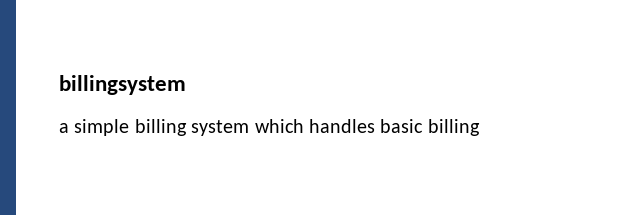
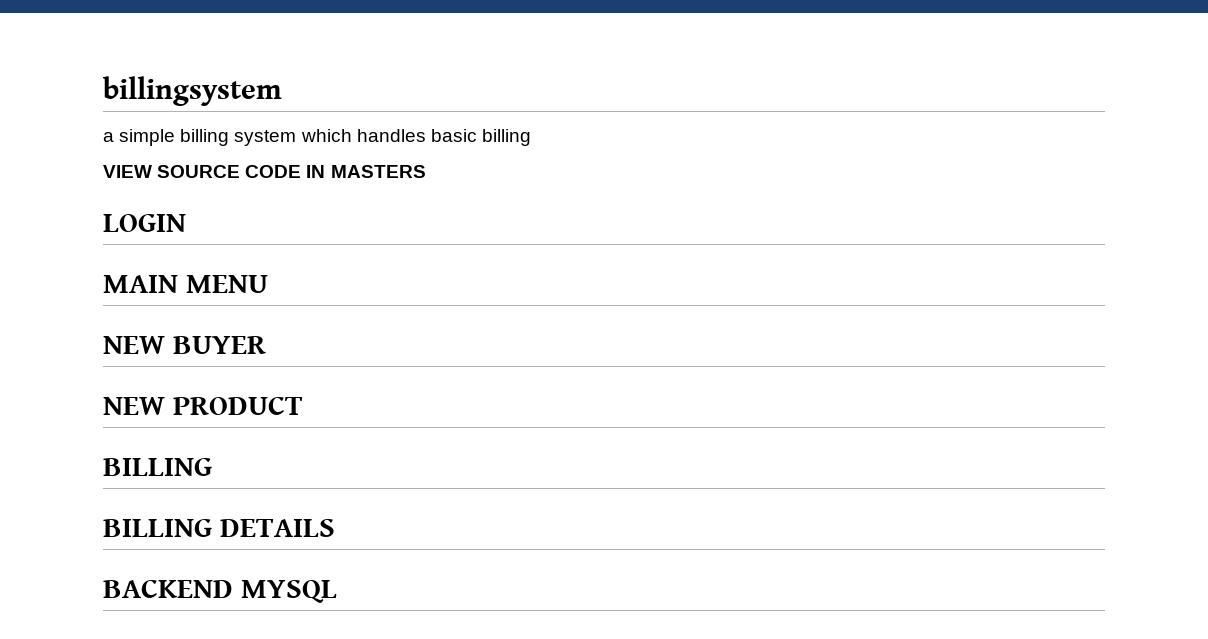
+ VIEW SOURCE CODE IN MASTERS
+ LOGIN
+ MAIN MENU
+ NEW BUYER
+ NEW PRODUCT
+ BILLING
+ BILLING DETAILS
+ BACKEND MYSQL

